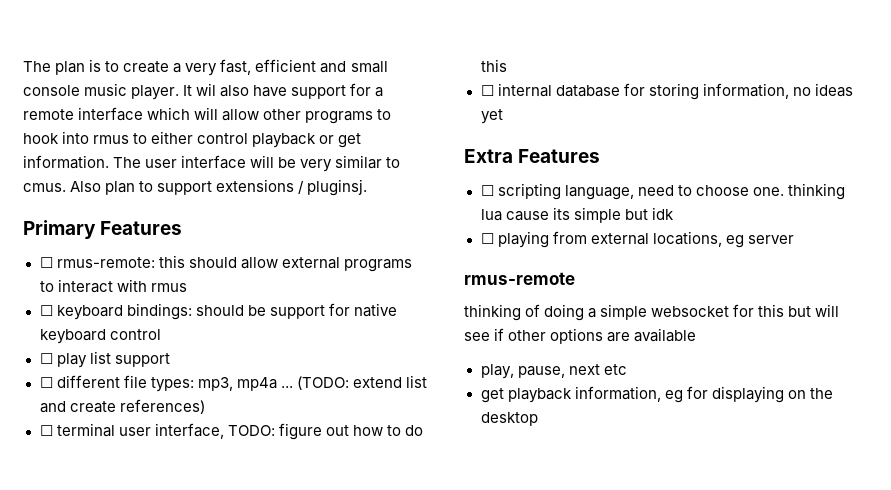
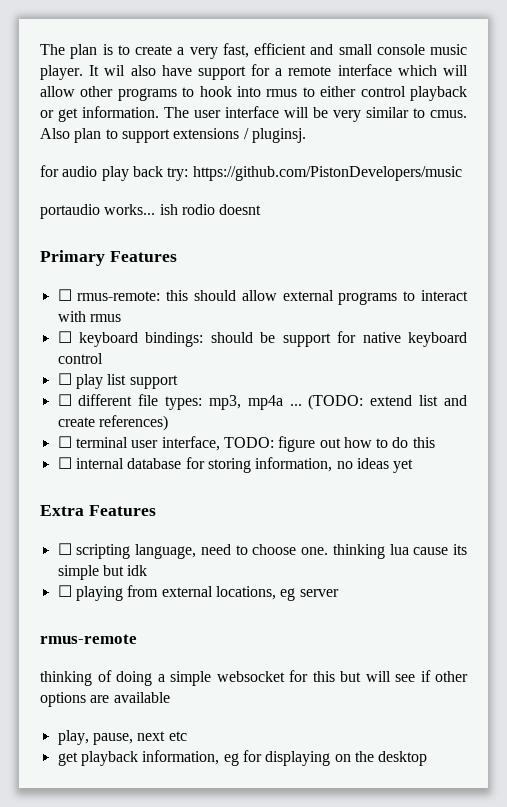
+ for audio play back try: https://github.com/PistonDevelopers/music
+ portaudio works... ish rodio doesnt

